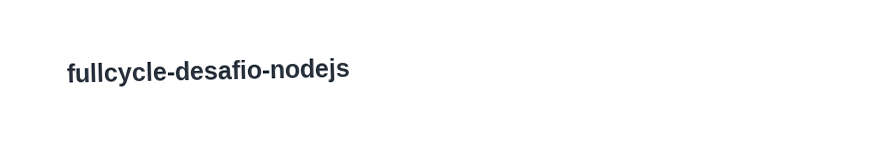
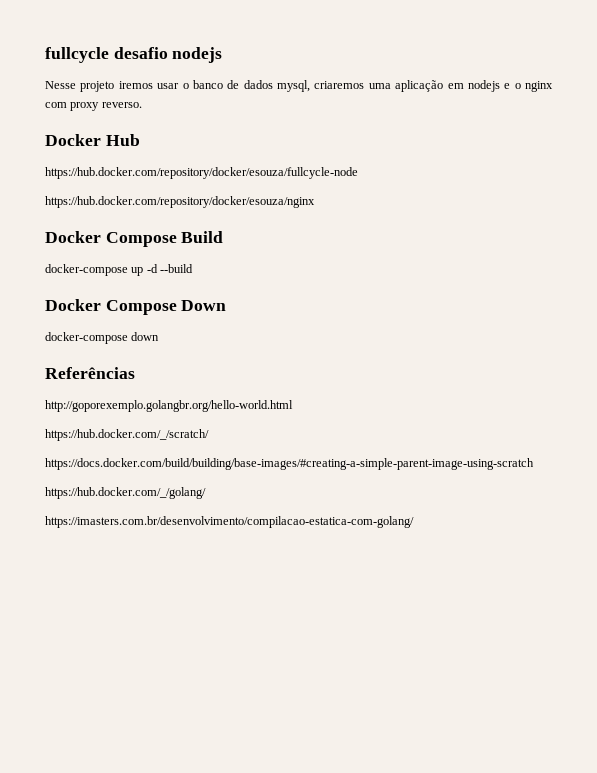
- fullcycle-desafio-nodejs
+ fullcycle desafio nodejs
+ Nesse projeto iremos usar o banco de dados mysql, criaremos uma aplicação em nodejs e o nginx com proxy reverso.
+ Docker Hub
+ https://hub.docker.com/repository/docker/esouza/fullcycle-node
+ https://hub.docker.com/repository/docker/esouza/nginx
+ Docker Compose Build
+ docker-compose up -d --build
+ Docker Compose Down
+ docker-compose down
+ Referências
+ http://goporexemplo.golangbr.org/hello-world.html
+ https://hub.docker.com/_/scratch/
+ https://docs.docker.com/build/building/base-images/#creating-a-simple-parent-image-using-scratch
+ https://hub.docker.com/_/golang/
+ https://imasters.com.br/desenvolvimento/compilacao-estatica-com-golang/

